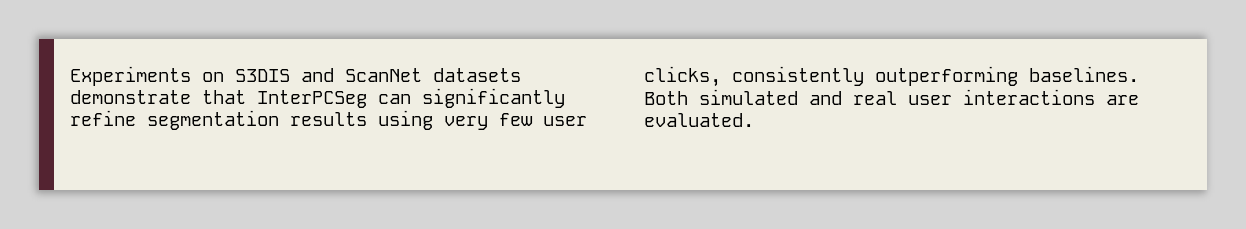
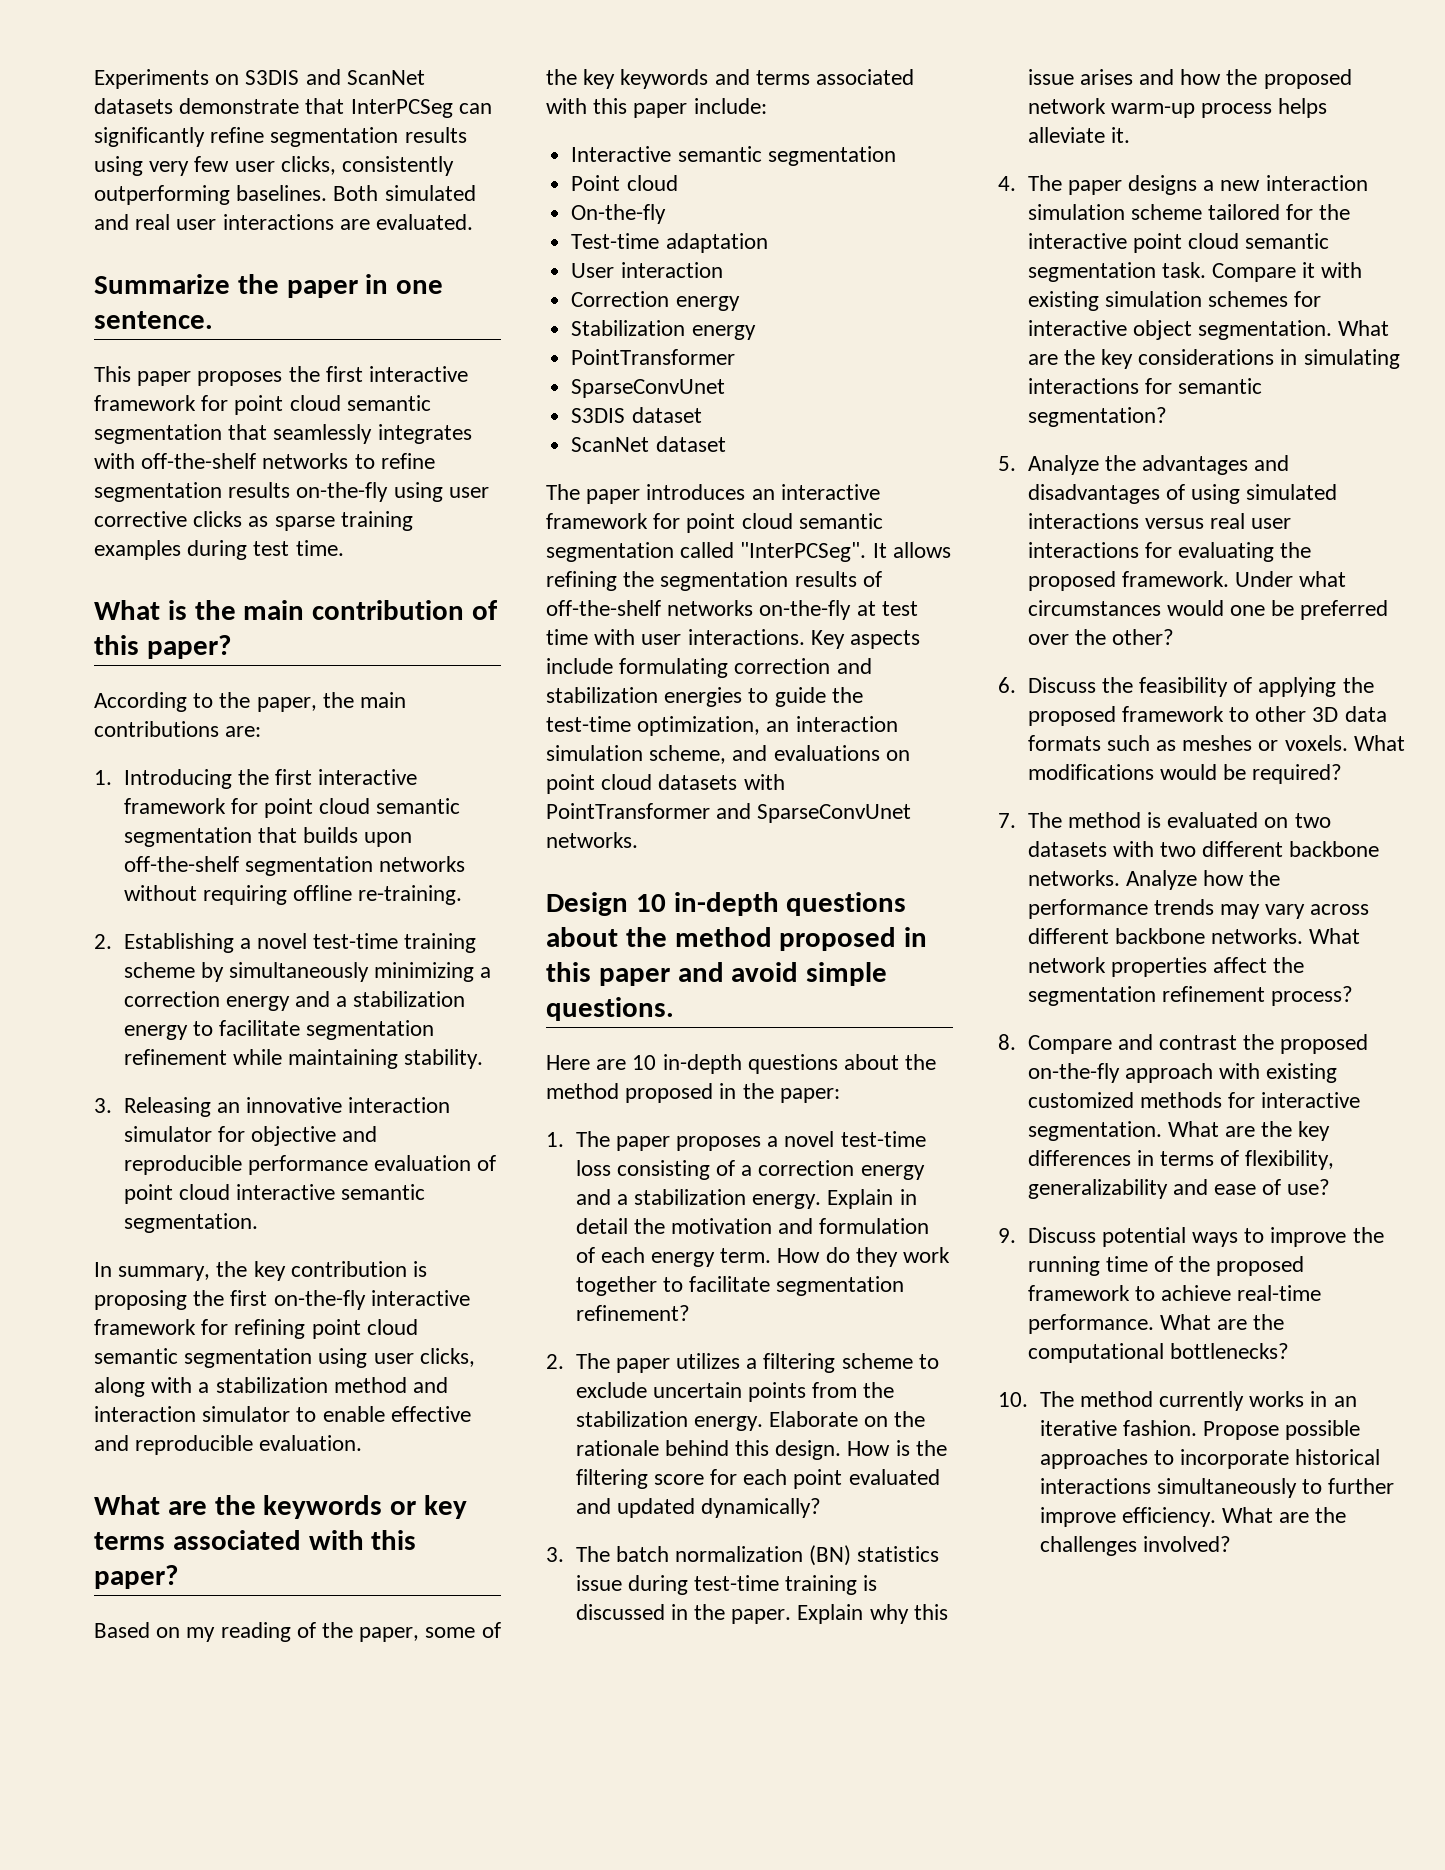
+ Summarize the paper in one sentence.
+ This paper proposes the first interactive framework for point cloud semantic segmentation that seamlessly integrates with off-the-shelf networks to refine segmentation results on-the-fly using user corrective clicks as sparse training examples during test time.
+ What is the main contribution of this paper?
+ According to the paper, the main contributions are:
+ 1. Introducing the first interactive framework for point cloud semantic segmentation that builds upon off-the-shelf segmentation networks without requiring offline re-training.
+ 2. Establishing a novel test-time training scheme by simultaneously minimizing a correction energy and a stabilization energy to facilitate segmentation refinement while maintaining stability.
+ 3. Releasing an innovative interaction simulator for objective and reproducible performance evaluation of point cloud interactive semantic segmentation.
+ In summary, the key contribution is proposing the first on-the-fly interactive framework for refining point cloud semantic segmentation using user clicks, along with a stabilization method and interaction simulator to enable effective and reproducible evaluation.
+ What are the keywords or key terms associated with this paper?
+ Based on my reading of the paper, some of the key keywords and terms associated with this paper include:
+ Interactive semantic segmentation
+ Point cloud
+ On-the-fly
+ Test-time adaptation
+ User interaction
+ Correction energy
+ Stabilization energy
+ PointTransformer
+ SparseConvUnet
+ S3DIS dataset
+ ScanNet dataset
+ The paper introduces an interactive framework for point cloud semantic segmentation called "InterPCSeg". It allows refining the segmentation results of off-the-shelf networks on-the-fly at test time with user interactions. Key aspects include formulating correction and stabilization energies to guide the test-time optimization, an interaction simulation scheme, and evaluations on point cloud datasets with PointTransformer and SparseConvUnet networks.
+ Design 10 in-depth questions about the method proposed in this paper and avoid simple questions.
+ Here are 10 in-depth questions about the method proposed in the paper:
+ 1. The paper proposes a novel test-time loss consisting of a correction energy and a stabilization energy. Explain in detail the motivation and formulation of each energy term. How do they work together to facilitate segmentation refinement?
+ 2. The paper utilizes a filtering scheme to exclude uncertain points from the stabilization energy. Elaborate on the rationale behind this design. How is the filtering score for each point evaluated and updated dynamically?
+ 3. The batch normalization (BN) statistics issue during test-time training is discussed in the paper. Explain why this issue arises and how the proposed network warm-up process helps alleviate it.
+ 4. The paper designs a new interaction simulation scheme tailored for the interactive point cloud semantic segmentation task. Compare it with existing simulation schemes for interactive object segmentation. What are the key considerations in simulating interactions for semantic segmentation?
+ 5. Analyze the advantages and disadvantages of using simulated interactions versus real user interactions for evaluating the proposed framework. Under what circumstances would one be preferred over the other?
+ 6. Discuss the feasibility of applying the proposed framework to other 3D data formats such as meshes or voxels. What modifications would be required?
+ 7. The method is evaluated on two datasets with two different backbone networks. Analyze how the performance trends may vary across different backbone networks. What network properties affect the segmentation refinement process?
+ 8. Compare and contrast the proposed on-the-fly approach with existing customized methods for interactive segmentation. What are the key differences in terms of flexibility, generalizability and ease of use?
+ 9. Discuss potential ways to improve the running time of the proposed framework to achieve real-time performance. What are the computational bottlenecks?
+ 10. The method currently works in an iterative fashion. Propose possible approaches to incorporate historical interactions simultaneously to further improve efficiency. What are the challenges involved?

